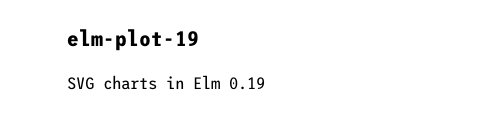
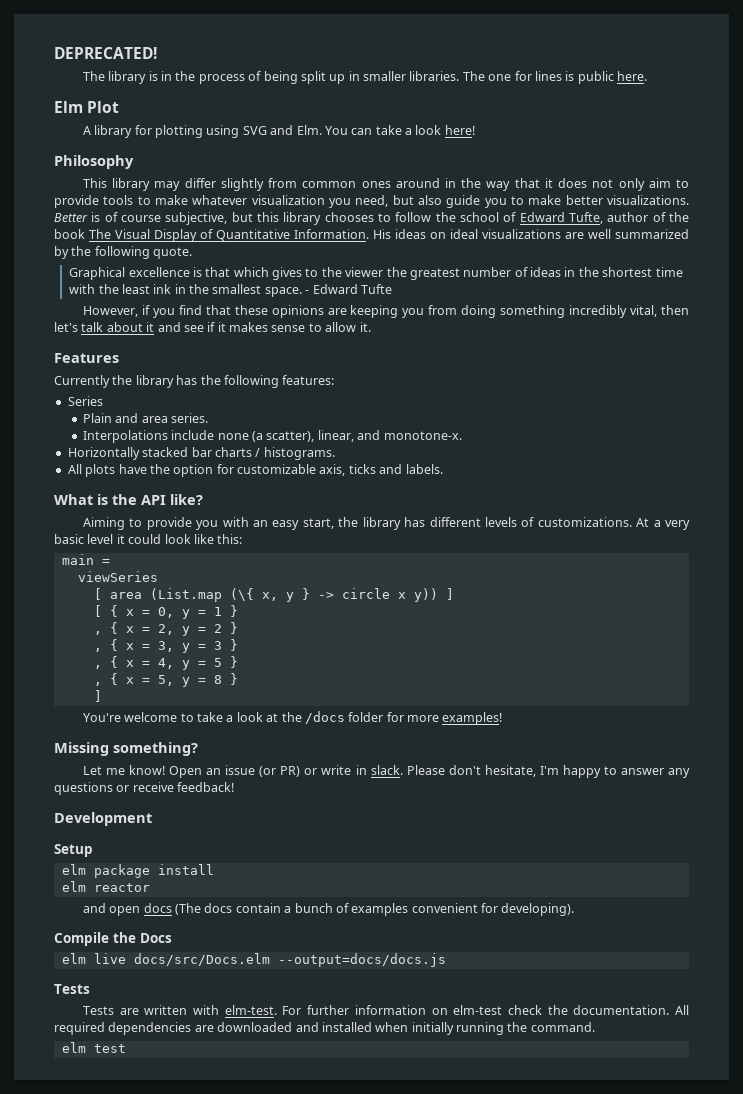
- elm-plot-19
- SVG charts in Elm 0.19
+ DEPRECATED!
+ The library is in the process of being split up in smaller libraries. The one for lines is public here.
+ Elm Plot
+ A library for plotting using SVG and Elm. You can take a look here!
+ Philosophy
+ This library may differ slightly from common ones around in the way that it does not only aim to provide tools to make whatever visualization you need, but also guide you to make better visualizations. Better is of course subjective, but this library chooses to follow the school of Edward Tufte, author of the book The Visual Display of Quantitative Information. His ideas on ideal visualizations are well summarized by the following quote.
+ Graphical excellence is that which gives to the viewer the greatest number of ideas in the shortest time with the least ink in the smallest space. - Edward Tufte
+ However, if you find that these opinions are keeping you from doing something incredibly vital, then let's talk about it and see if it makes sense to allow it.
+ Features
+ Currently the library has the following features:
+ Series
+ Plain and area series.
+ Interpolations include none (a scatter), linear, and monotone-x.
+ Horizontally stacked bar charts / histograms.
+ All plots have the option for customizable axis, ticks and labels.
+ What is the API like?
+ Aiming to provide you with an easy start, the library has different levels of customizations. At a very basic level it could look like this:
+ main =
+ viewSeries
+ [ area (List.map (\{ x, y } -> circle x y)) ]
+ [ { x = 0, y = 1 }
+ , { x = 2, y = 2 }
+ , { x = 3, y = 3 }
+ , { x = 4, y = 5 }
+ , { x = 5, y = 8 }
+ ]
+ You're welcome to take a look at the /docs folder for more examples!
+ Missing something?
+ Let me know! Open an issue (or PR) or write in slack. Please don't hesitate, I'm happy to answer any questions or receive feedback!
+ Development
+ Setup
+ elm package install
+ elm reactor
+ and open docs (The docs contain a bunch of examples convenient for developing).
+ Compile the Docs
+ elm live docs/src/Docs.elm --output=docs/docs.js
+ Tests
+ Tests are written with elm-test. For further information on elm-test check the documentation. All required dependencies are downloaded and installed when initially running the command.
+ elm test

